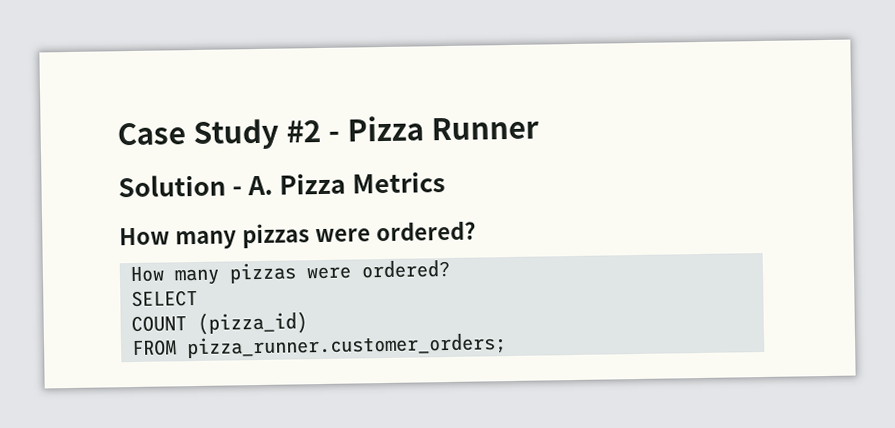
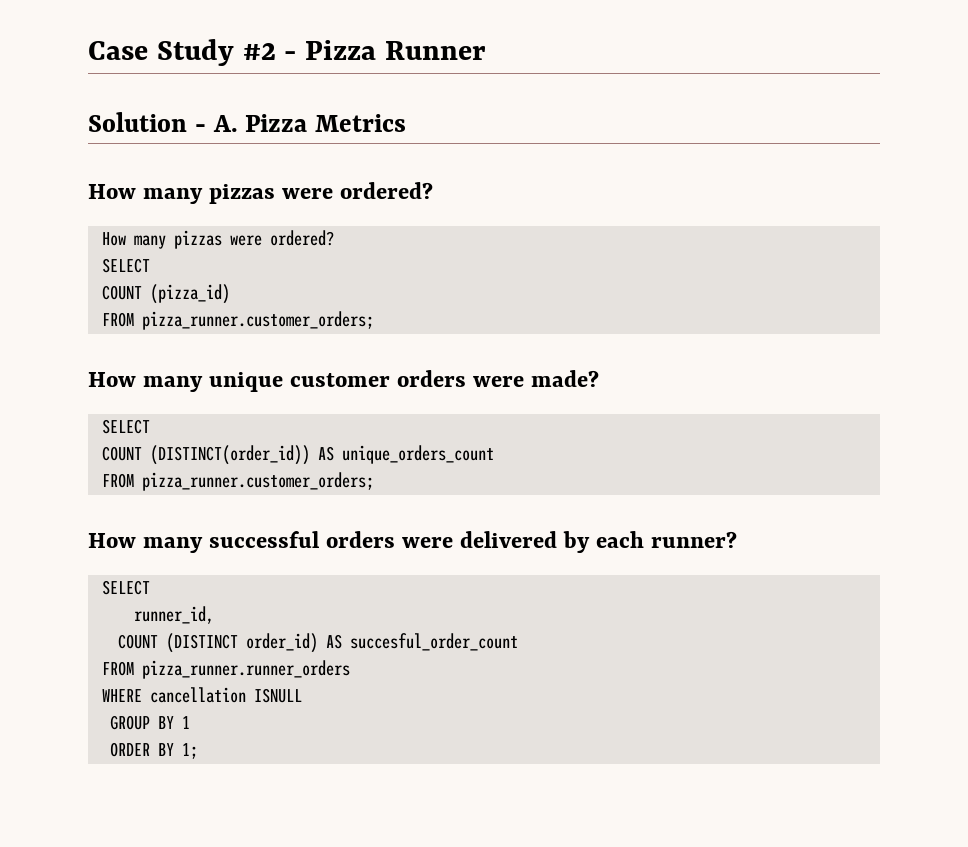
+ How many unique customer orders were made?
+ SELECT
+ COUNT (DISTINCT(order_id)) AS unique_orders_count
+ FROM pizza_runner.customer_orders;
+ How many successful orders were delivered by each runner?
+ SELECT
+ runner_id,
+ COUNT (DISTINCT order_id) AS succesful_order_count
+ FROM pizza_runner.runner_orders
+ WHERE cancellation ISNULL
+ GROUP BY 1
+ ORDER BY 1;

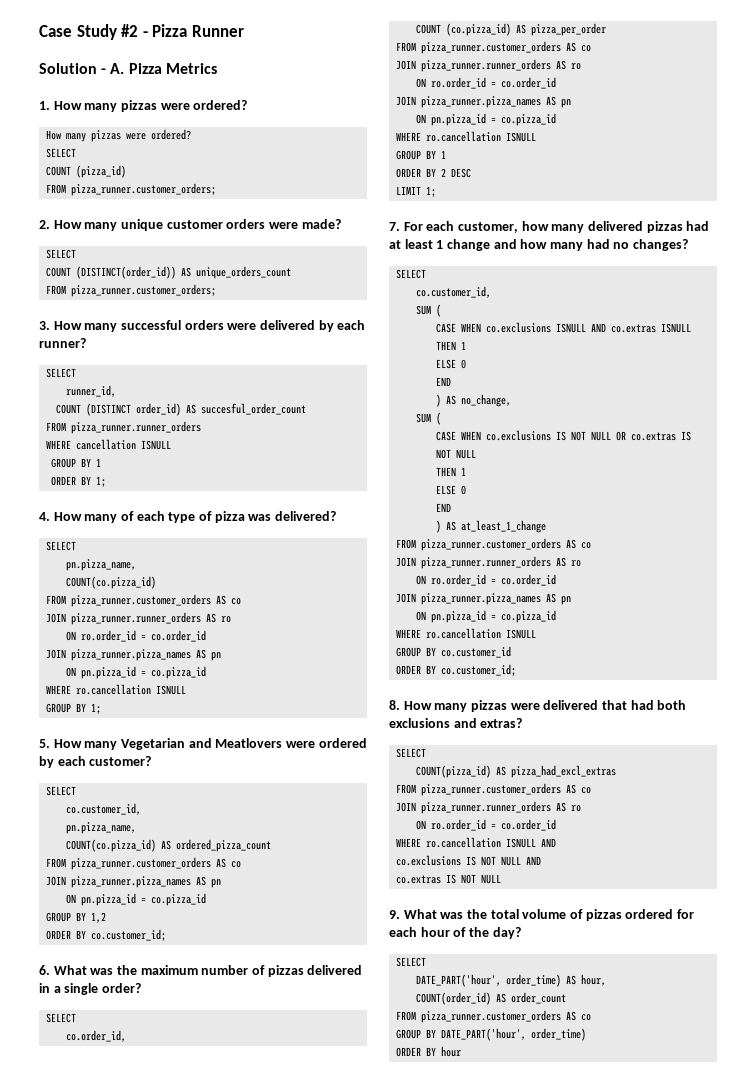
  Solution - A. Pizza Metrics
- How many pizzas were ordered?
+ 1. How many pizzas were ordered?
- How many unique customer orders were made?
+ 2. How many unique customer orders were made?
- How many successful orders were delivered by each runner?
+ 3. How many successful orders were delivered by each runner?
+ 4. How many of each type of pizza was delivered?
+ SELECT
+ pn.pizza_name,
+ COUNT(co.pizza_id)
+ FROM pizza_runner.customer_orders AS co
+ JOIN pizza_runner.runner_orders AS ro
+ ON ro.order_id = co.order_id
+ JOIN pizza_runner.pizza_names AS pn
+ ON pn.pizza_id = co.pizza_id
+ WHERE ro.cancellation ISNULL
+ GROUP BY 1;
+ 5. How many Vegetarian and Meatlovers were ordered by each customer?
+ SELECT
+ co.customer_id,
+ pn.pizza_name,
+ COUNT(co.pizza_id) AS ordered_pizza_count
+ FROM pizza_runner.customer_orders AS co
+ JOIN pizza_runner.pizza_names AS pn
+ ON pn.pizza_id = co.pizza_id
+ GROUP BY 1,2
+ ORDER BY co.customer_id;
+ 6. What was the maximum number of pizzas delivered in a single order?
+ SELECT
+ co.order_id,
+ COUNT (co.pizza_id) AS pizza_per_order
+ FROM pizza_runner.customer_orders AS co
+ JOIN pizza_runner.runner_orders AS ro
+ ON ro.order_id = co.order_id
+ JOIN pizza_runner.pizza_names AS pn
+ ON pn.pizza_id = co.pizza_id
+ WHERE ro.cancellation ISNULL
+ GROUP BY 1
+ ORDER BY 2 DESC
+ LIMIT 1;
+ 7. For each customer, how many delivered pizzas had at least 1 change and how many had no changes?
+ SELECT
+ co.customer_id,
+ SUM (
+ CASE WHEN co.exclusions ISNULL AND co.extras ISNULL THEN 1
+ ELSE 0
+ END
+ ) AS no_change,
+ SUM (
+ CASE WHEN co.exclusions IS NOT NULL OR co.extras IS NOT NULL
+ THEN 1
+ ELSE 0
+ END
+ ) AS at_least_1_change
+ FROM pizza_runner.customer_orders AS co
+ JOIN pizza_runner.runner_orders AS ro
+ ON ro.order_id = co.order_id
+ JOIN pizza_runner.pizza_names AS pn
+ ON pn.pizza_id = co.pizza_id
+ WHERE ro.cancellation ISNULL
+ GROUP BY co.customer_id
+ ORDER BY co.customer_id;
+ 8. How many pizzas were delivered that had both exclusions and extras?
+ SELECT
+ COUNT(pizza_id) AS pizza_had_excl_extras
+ FROM pizza_runner.customer_orders AS co
+ JOIN pizza_runner.runner_orders AS ro
+ ON ro.order_id = co.order_id
+ WHERE ro.cancellation ISNULL AND
+ co.exclusions IS NOT NULL AND
+ co.extras IS NOT NULL
+ 9. What was the total volume of pizzas ordered for each hour of the day?
+ SELECT
+ DATE_PART('hour', order_time) AS hour,
+ COUNT(order_id) AS order_count
+ FROM pizza_runner.customer_orders AS co
+ GROUP BY DATE_PART('hour', order_time)
+ ORDER BY hour

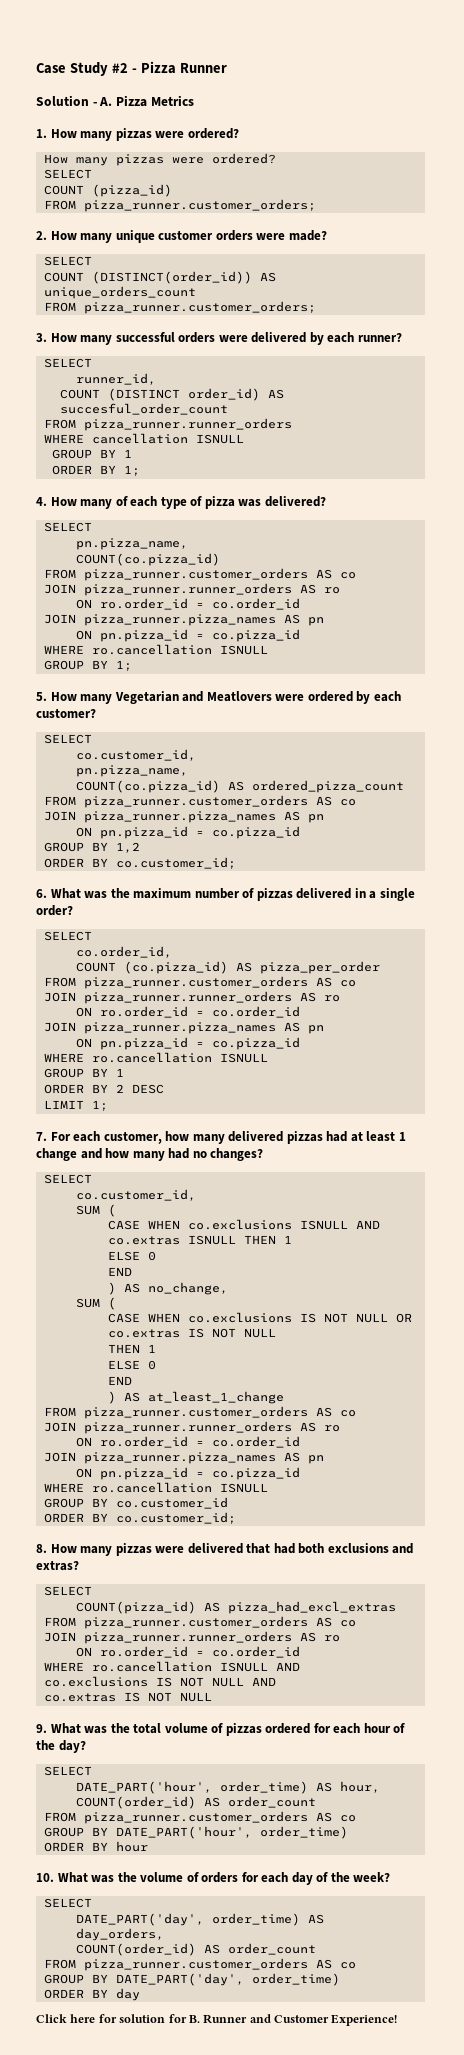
+ 10. What was the volume of orders for each day of the week?
+ SELECT
+ DATE_PART('day', order_time) AS day_orders,
+ COUNT(order_id) AS order_count
+ FROM pizza_runner.customer_orders AS co
+ GROUP BY DATE_PART('day', order_time)
+ ORDER BY day
+ Click here for solution for B. Runner and Customer Experience!

